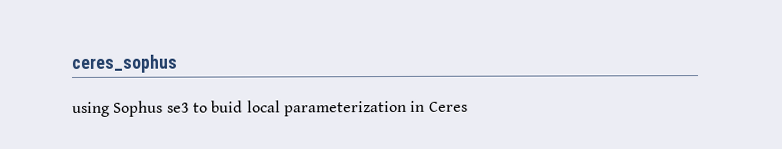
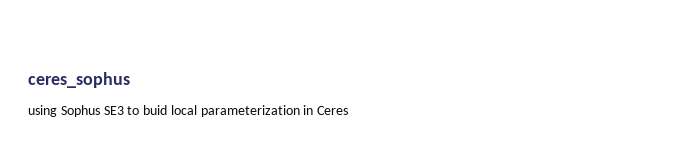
- using Sophus se3 to buid local parameterization in Ceres
+ using Sophus SE3 to buid local parameterization in Ceres

